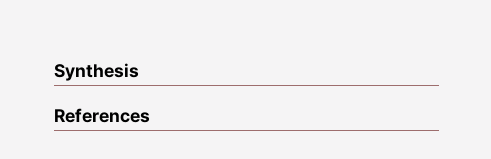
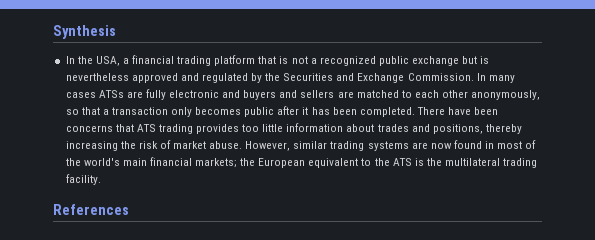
+ In the USA, a financial trading platform that is not a recognized public exchange but is nevertheless approved and regulated by the Securities and Exchange Commission. In many cases ATSs are fully electronic and buyers and sellers are matched to each other anonymously, so that a transaction only becomes public after it has been completed. There have been concerns that ATS trading provides too little information about trades and positions, thereby increasing the risk of market abuse. However, similar trading systems are now found in most of the world's main financial markets; the European equivalent to the ATS is the multilateral trading facility.

